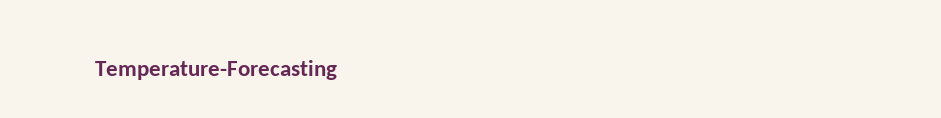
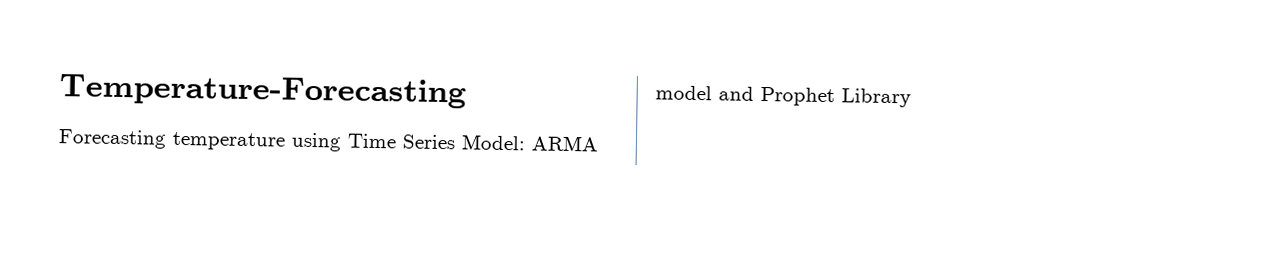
+ Forecasting temperature using Time Series Model: ARMA model and Prophet Library

